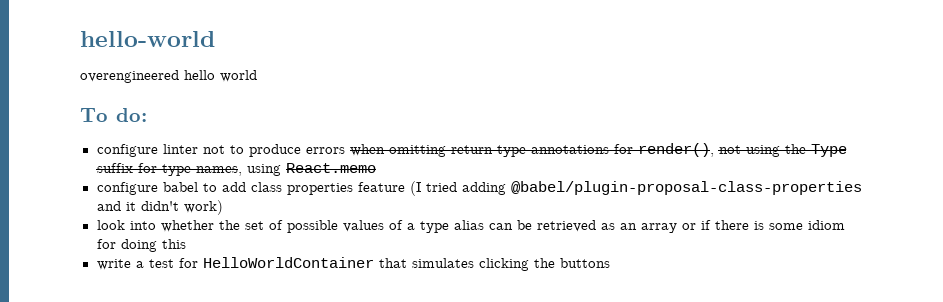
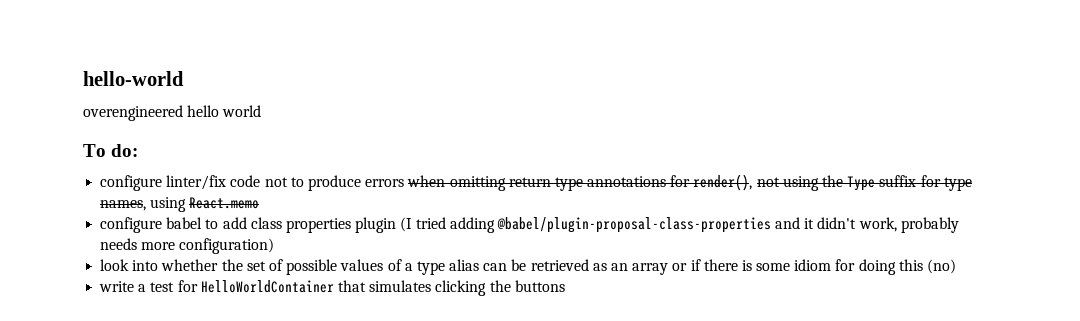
- configure linter not to produce errors when omitting return type annotations for render(), not using the Type suffix for type names, using React.memo
+ configure linter/fix code not to produce errors when omitting return type annotations for render(), not using the Type suffix for type names, using React.memo
- configure babel to add class properties feature (I tried adding @babel/plugin-proposal-class-properties and it didn't work)
+ configure babel to add class properties plugin (I tried adding @babel/plugin-proposal-class-properties and it didn't work, probably needs more configuration)
- look into whether the set of possible values of a type alias can be retrieved as an array or if there is some idiom for doing this
+ look into whether the set of possible values of a type alias can be retrieved as an array or if there is some idiom for doing this (no)

